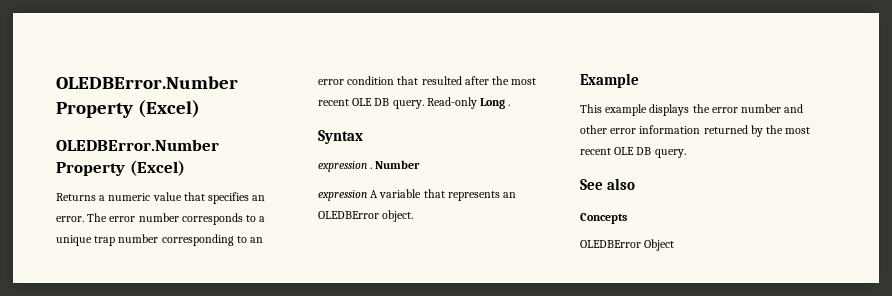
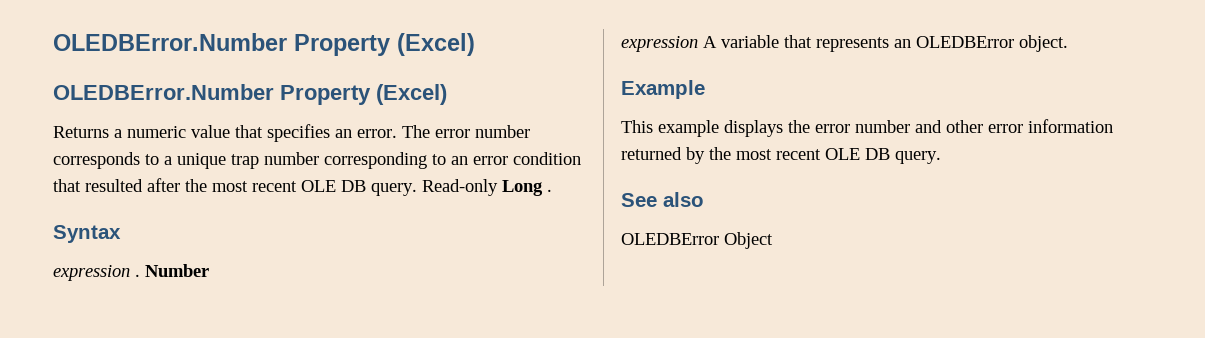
- Concepts

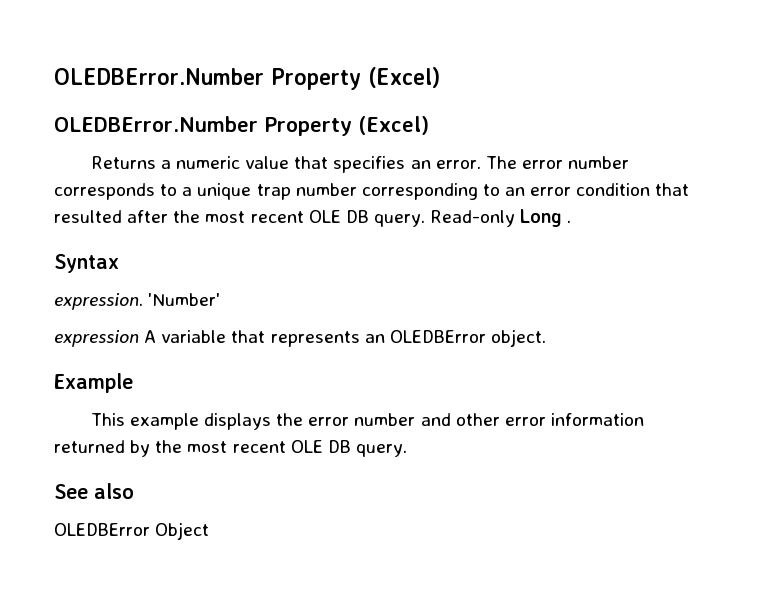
- expression . Number
+ expression. 'Number'

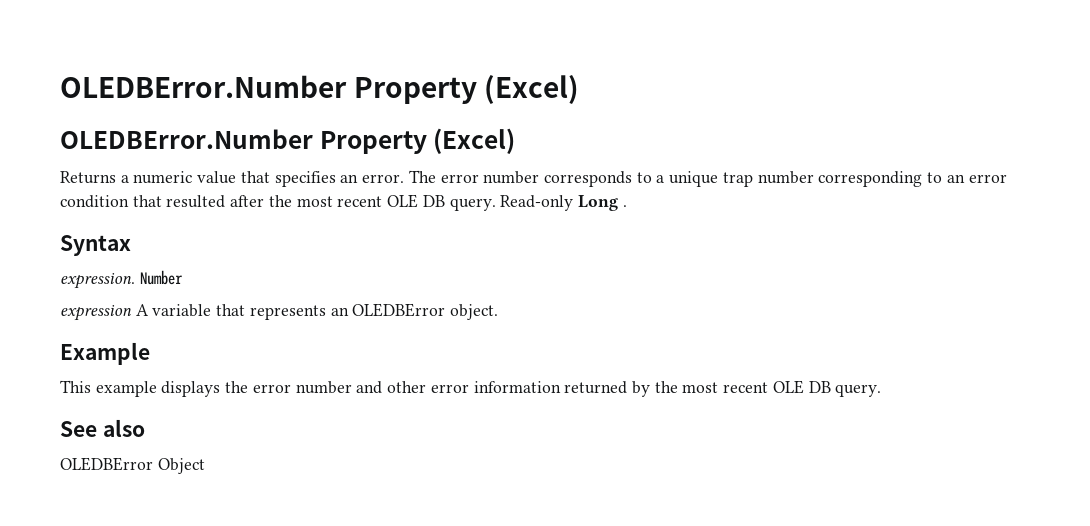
- 'Number'
+ Number

